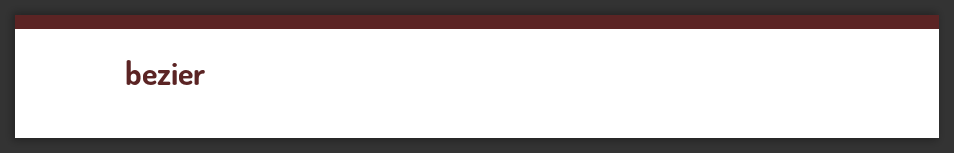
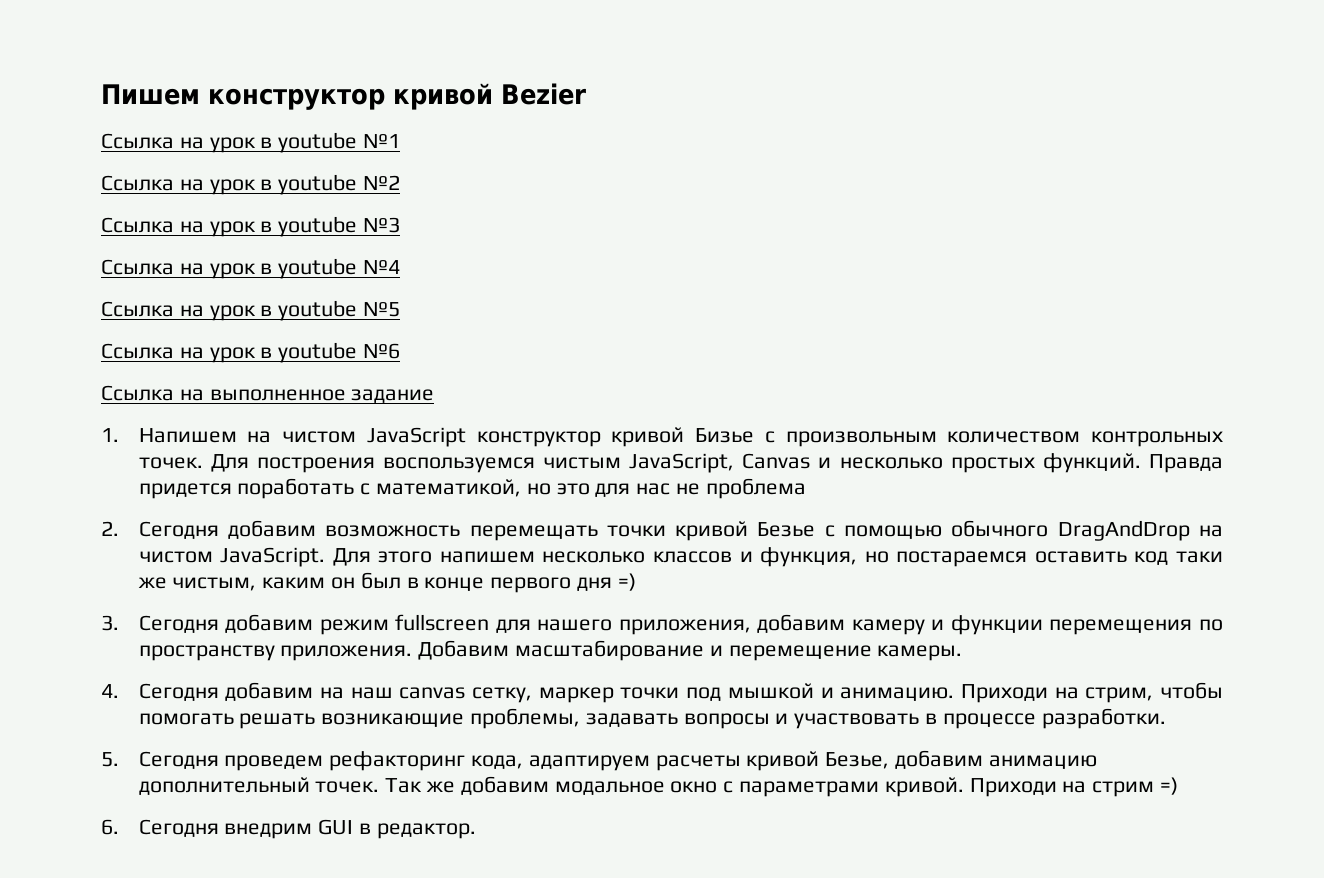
- bezier
+ Пишем конструктор кривой Bezier
+ Ссылка на урок в youtube №1
+ Ссылка на урок в youtube №2
+ Ссылка на урок в youtube №3
+ Ссылка на урок в youtube №4
+ Ссылка на урок в youtube №5
+ Ссылка на урок в youtube №6
+ Ссылка на выполненное задание
+ 1. Напишем на чистом JavaScript конструктор кривой Бизье с произвольным количеством контрольных точек. Для построения воспользуемся чистым JavaScript, Canvas и несколько простых функций. Правда придется поработать с математикой, но это для нас не проблема
+ 2. Cегодня добавим возможность перемещать точки кривой Безье с помощью обычного DragAndDrop на чистом JavaScript. Для этого напишем несколько классов и функция, но постараемся оставить код таки же чистым, каким он был в конце первого дня =)
+ 3. Сегодня добавим режим fullscreen для нашего приложения, добавим камеру и функции перемещения по пространству приложения. Добавим масштабирование и перемещение камеры.
+ 4. Сегодня добавим на наш canvas сетку, маркер точки под мышкой и анимацию. Приходи на стрим, чтобы помогать решать возникающие проблемы, задавать вопросы и участвовать в процессе разработки.
+ 5. Сегодня проведем рефакторинг кода, адаптируем расчеты кривой Безье, добавим анимацию дополнительный точек. Так же добавим модальное окно с параметрами кривой. Приходи на стрим =)
+ 6. Сегодня внедрим GUI в редактор.

